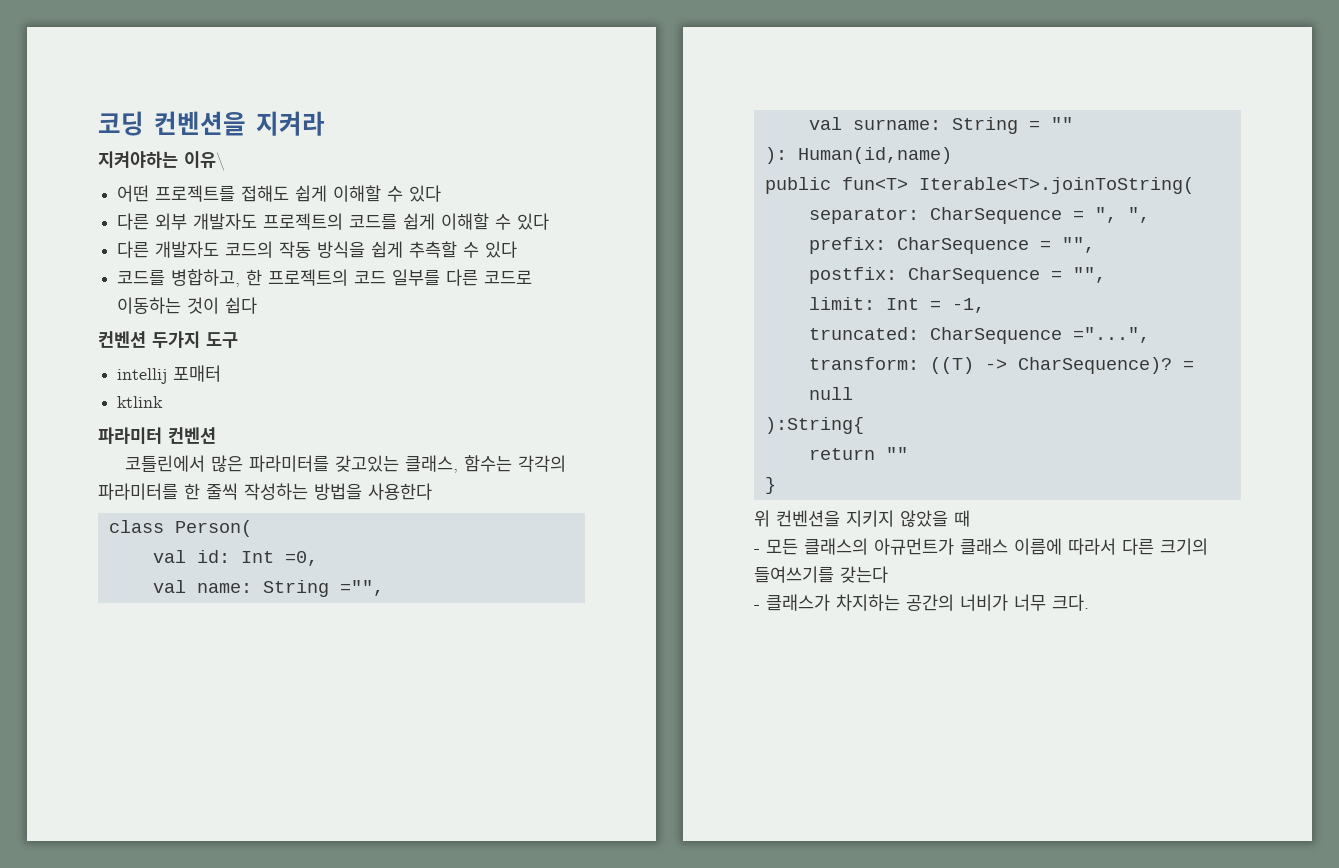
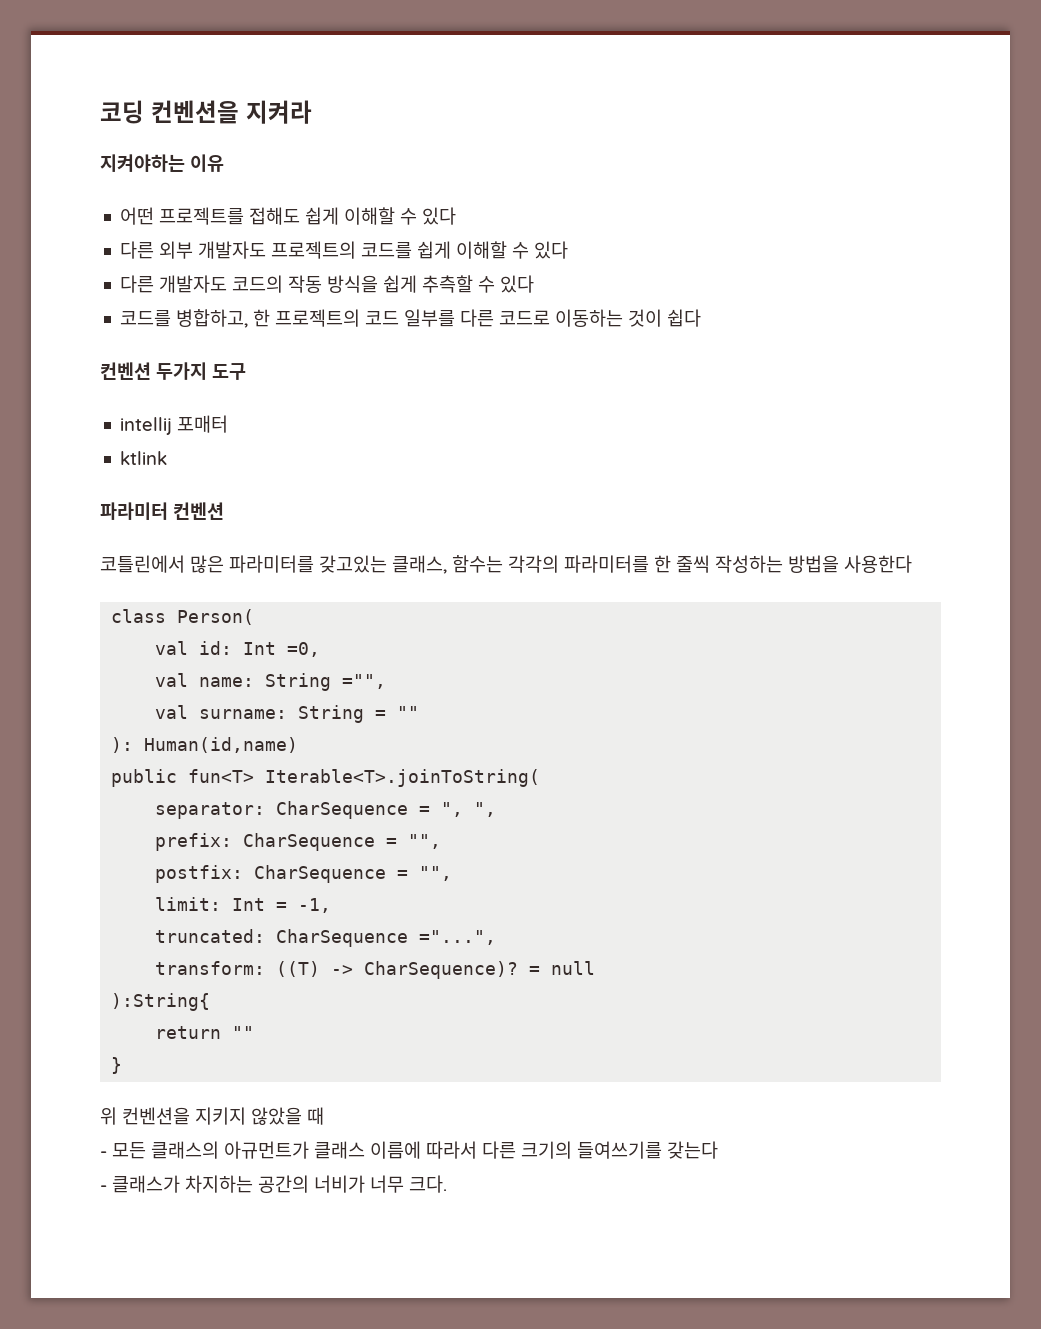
- 지켜야하는 이유\
+ 지켜야하는 이유

